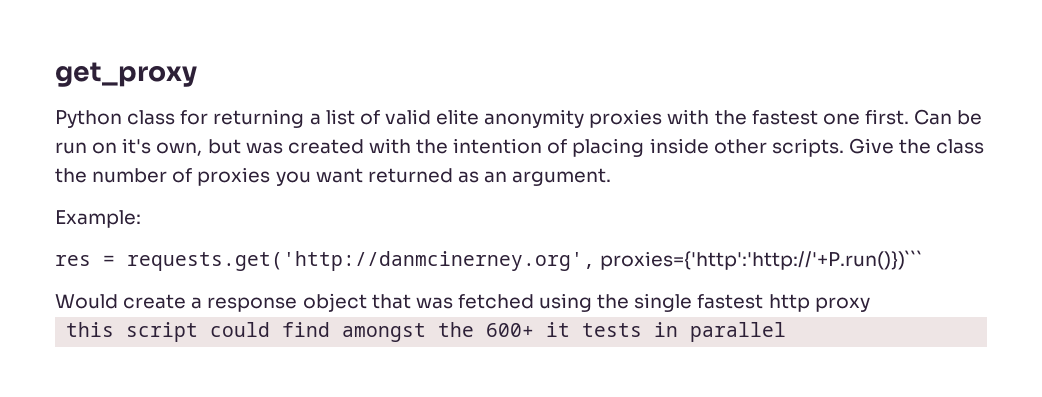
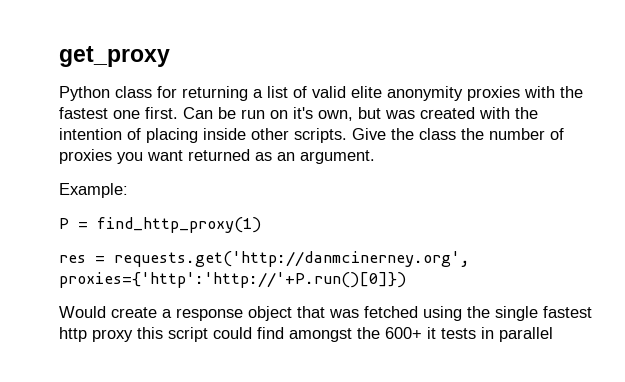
+ P = find_http_proxy(1)
- res = requests.get('http://danmcinerney.org', proxies={'http':'http://'+P.run()})```
+ res = requests.get('http://danmcinerney.org', proxies={'http':'http://'+P.run()[0]})
- Would create a response object that was fetched using the single fastest http proxy
- this script could find amongst the 600+ it tests in parallel
+ Would create a response object that was fetched using the single fastest http proxy this script could find amongst the 600+ it tests in parallel

